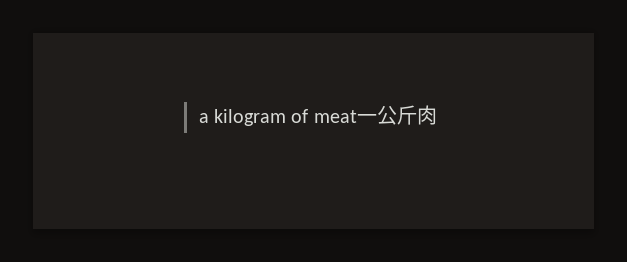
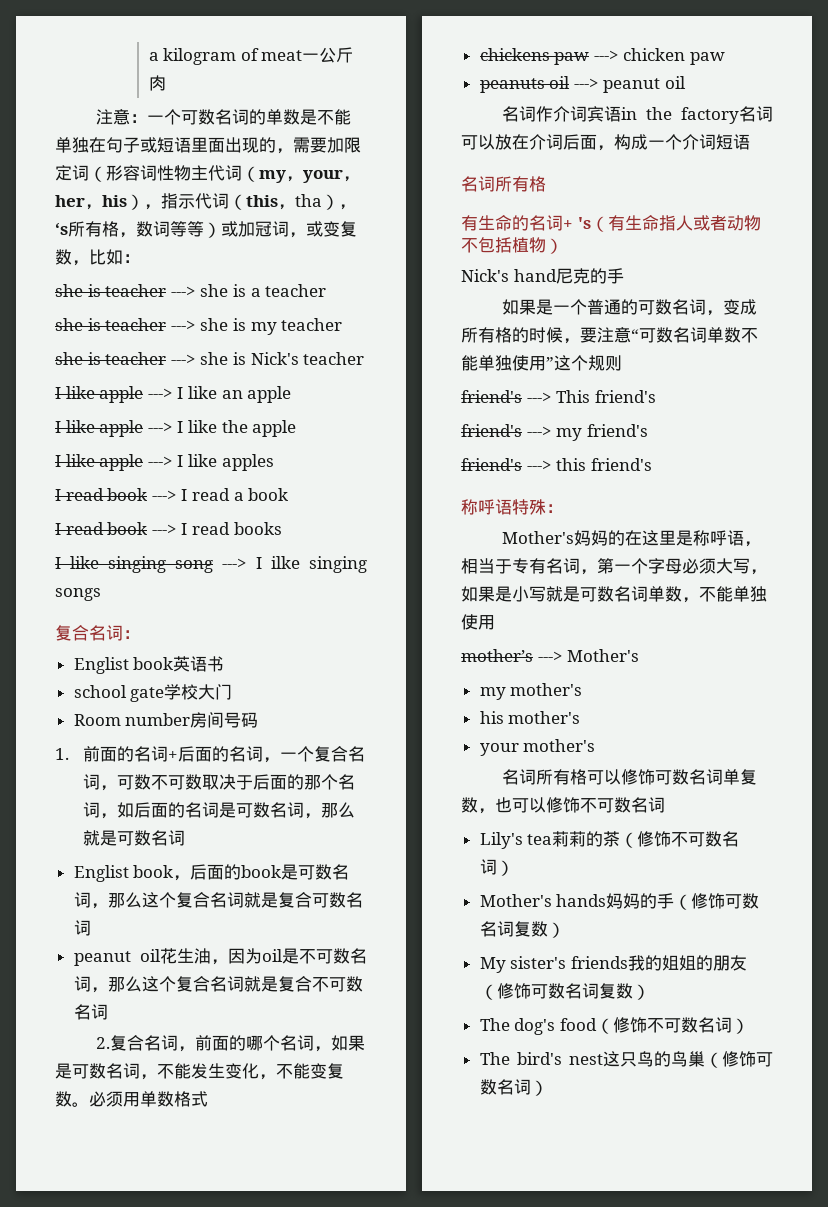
+ 注意：一个可数名词的单数是不能单独在句子或短语里面出现的，需要加限定词（形容词性物主代词（my，your，her，his），指示代词（this，tha），‘s所有格，数词等等）或加冠词，或变复数，比如：
+ she is teacher ---> she is a teacher
+ she is teacher ---> she is my teacher
+ she is teacher ---> she is Nick's teacher
+ I like apple ---> I like an apple
+ I like apple ---> I like the apple
+ I like apple ---> I like apples
+ I read book ---> I read a book
+ I read book ---> I read books
+ I like singing song ---> I ilke singing songs
+ 复合名词：
+ Englist book英语书
+ school gate学校大门
+ Room number房间号码
+ 1.前面的名词+后面的名词，一个复合名词，可数不可数取决于后面的那个名词，如后面的名词是可数名词，那么就是可数名词
+ Englist book，后面的book是可数名词，那么这个复合名词就是复合可数名词
+ peanut oil花生油，因为oil是不可数名词，那么这个复合名词就是复合不可数名词
+ 2.复合名词，前面的哪个名词，如果是可数名词，不能发生变化，不能变复数。必须用单数格式
+ chickens paw ---> chicken paw
+ peanuts oil ---> peanut oil
+ 名词作介词宾语in the factory名词可以放在介词后面，构成一个介词短语
+ 名词所有格
+ 有生命的名词+ 's（有生命指人或者动物不包括植物）
+ Nick's hand尼克的手
+ 如果是一个普通的可数名词，变成所有格的时候，要注意“可数名词单数不能单独使用”这个规则
+ friend's ---> This friend's
+ friend's ---> my friend's
+ friend's ---> this friend's
+ 称呼语特殊：
+ Mother's妈妈的在这里是称呼语，相当于专有名词，第一个字母必须大写，如果是小写就是可数名词单数，不能单独使用
+ mother’s ---> Mother's
+ my mother's
+ his mother's
+ your mother's
+ 名词所有格可以修饰可数名词单复数，也可以修饰不可数名词
+ Lily's tea莉莉的茶（修饰不可数名词）
+ Mother's hands妈妈的手（修饰可数名词复数）
+ My sister's friends我的姐姐的朋友（修饰可数名词复数）
+ The dog's food（修饰不可数名词）
+ The bird's nest这只鸟的鸟巢（修饰可数名词）

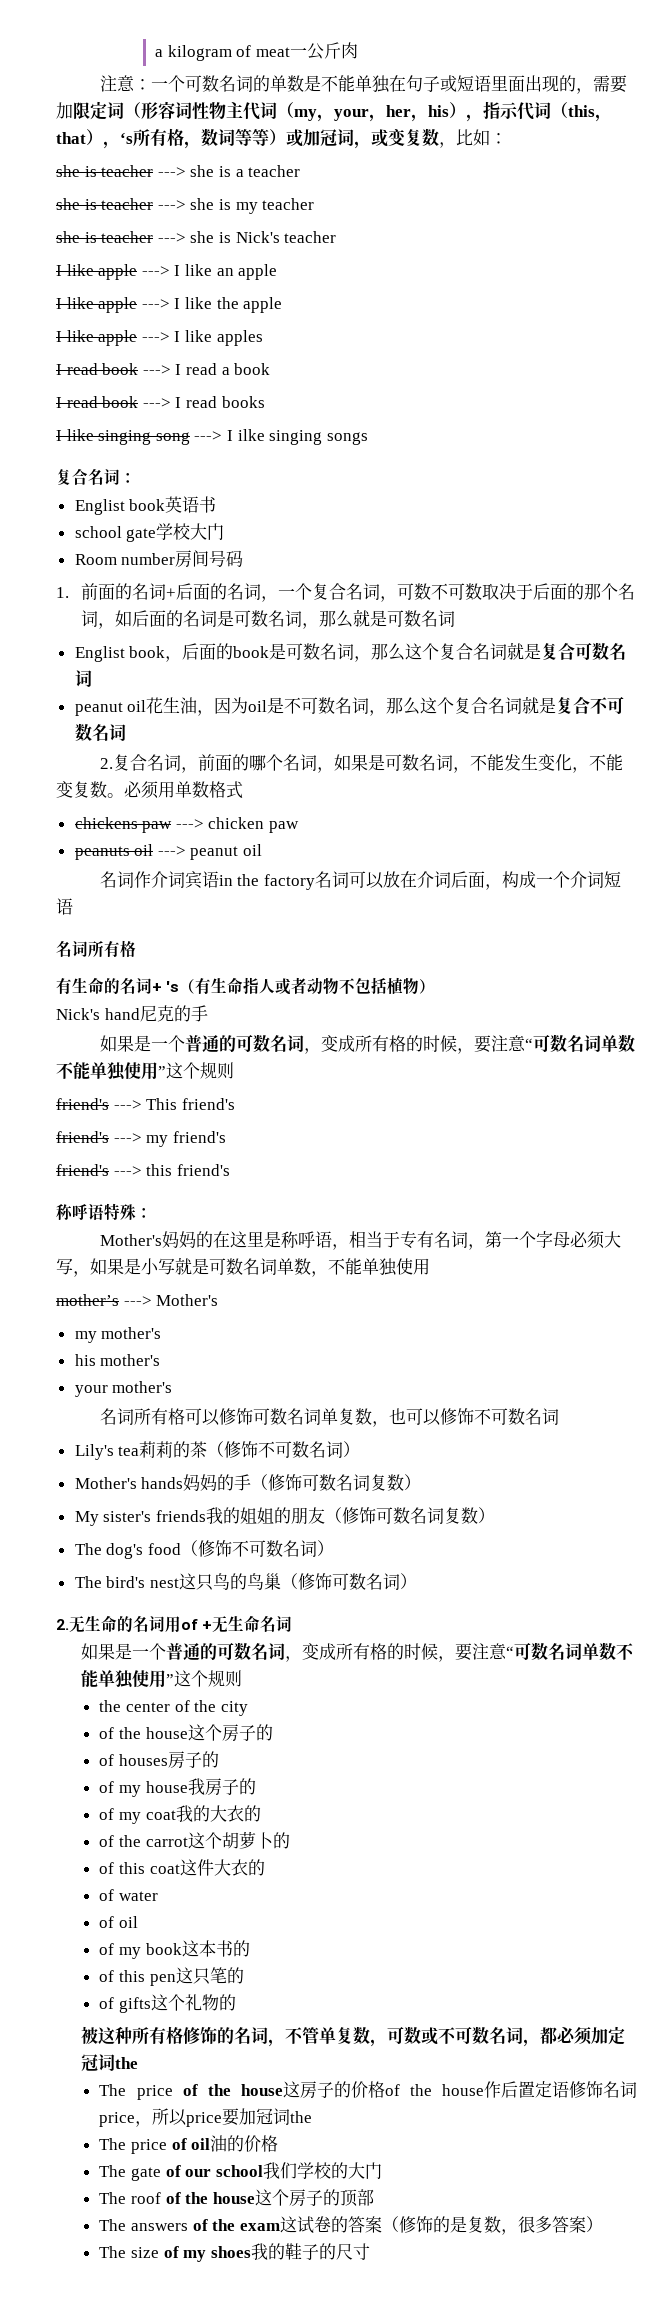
- 注意：一个可数名词的单数是不能单独在句子或短语里面出现的，需要加限定词（形容词性物主代词（my，your，her，his），指示代词（this，tha），‘s所有格，数词等等）或加冠词，或变复数，比如：
+ 注意：一个可数名词的单数是不能单独在句子或短语里面出现的，需要加限定词（形容词性物主代词（my，your，her，his），指示代词（this，that），‘s所有格，数词等等）或加冠词，或变复数，比如：
+ 2.无生命的名词用of +无生命名词
+ 如果是一个普通的可数名词，变成所有格的时候，要注意“可数名词单数不能单独使用”这个规则
+ the center of the city
+ of the house这个房子的
+ of houses房子的
+ of my house我房子的
+ of my coat我的大衣的
+ of the carrot这个胡萝卜的
+ of this coat这件大衣的
+ of water
+ of oil
+ of my book这本书的
+ of this pen这只笔的
+ of gifts这个礼物的
+ 被这种所有格修饰的名词，不管单复数，可数或不可数名词，都必须加定冠词the
+ The price of the house这房子的价格of the house作后置定语修饰名词price，所以price要加冠词the
+ The price of oil油的价格
+ The gate of our school我们学校的大门
+ The roof of the house这个房子的顶部
+ The answers of the exam这试卷的答案（修饰的是复数，很多答案）
+ The size of my shoes我的鞋子的尺寸

